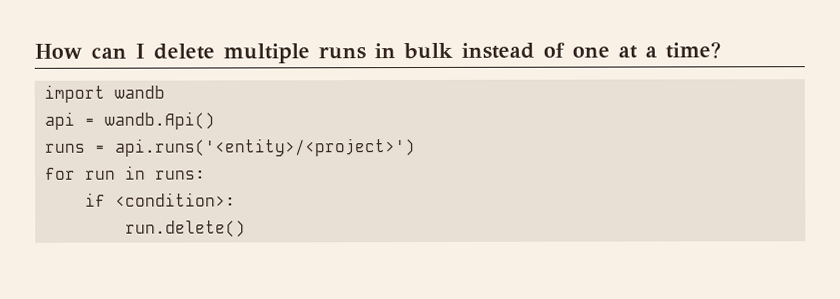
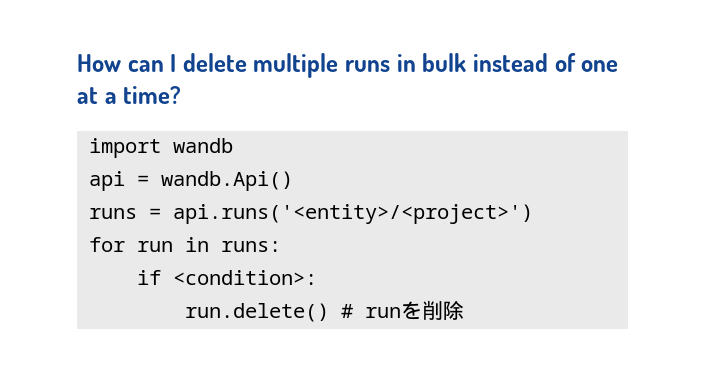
- run.delete()
+ run.delete() # runを削除

